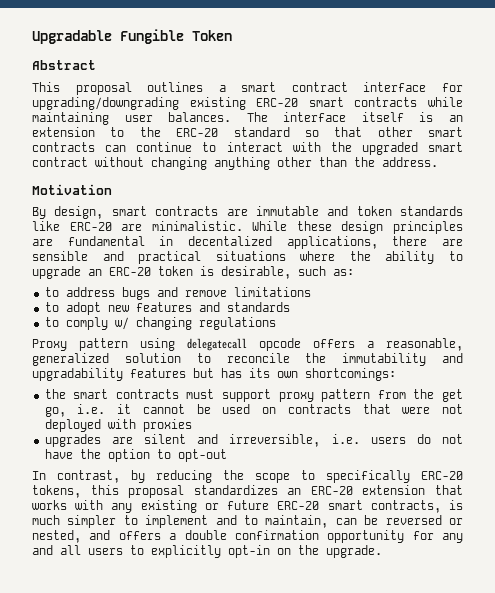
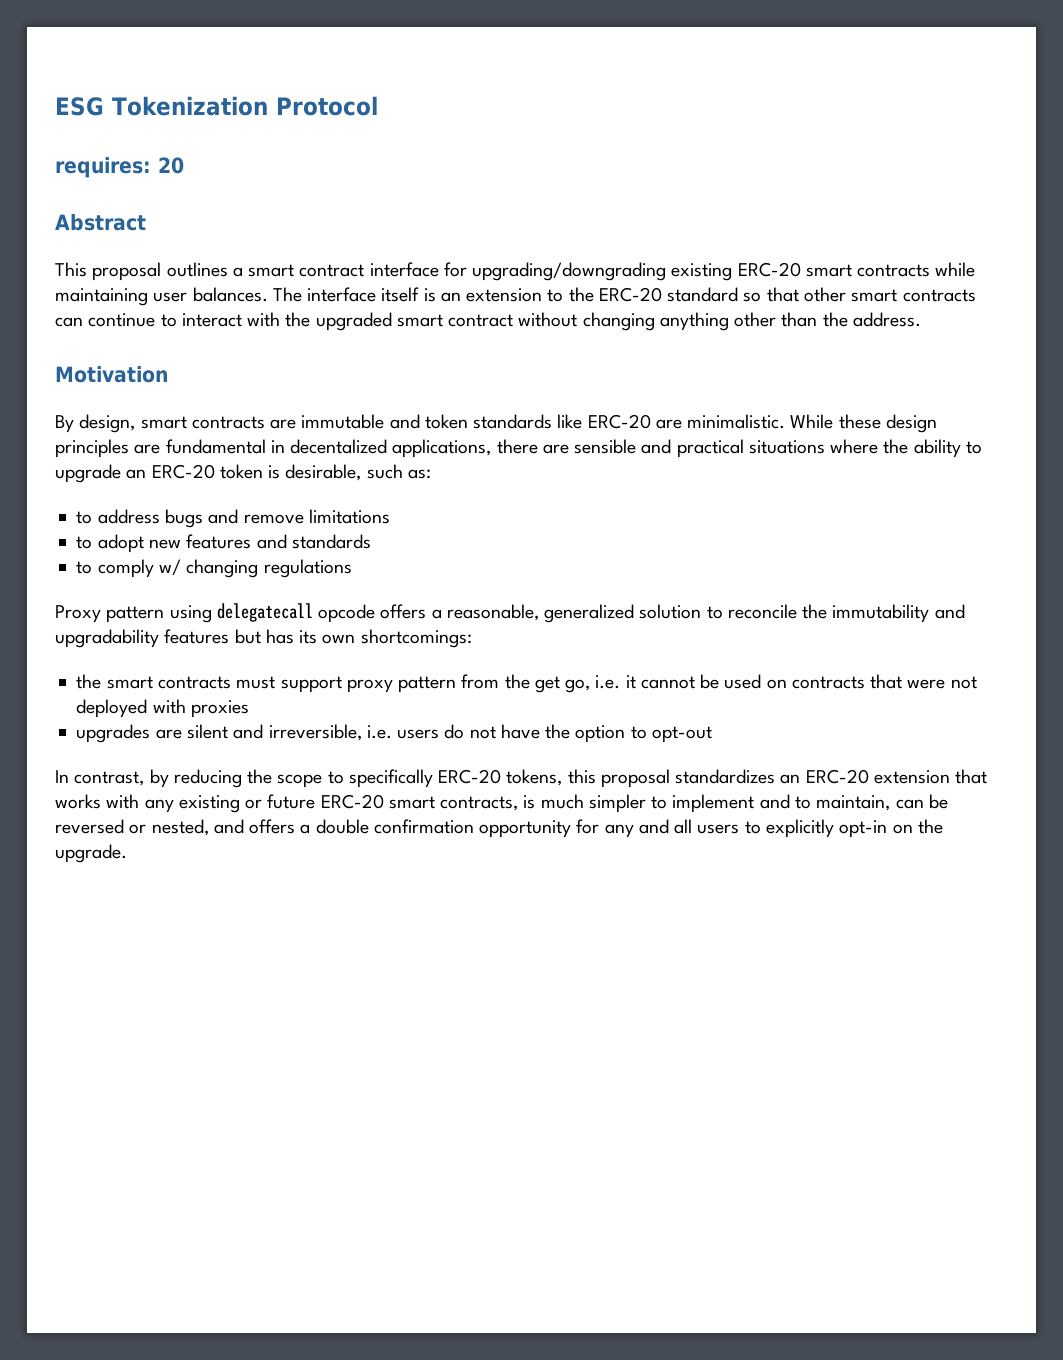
- Upgradable Fungible Token
+ ESG Tokenization Protocol
+ requires: 20

